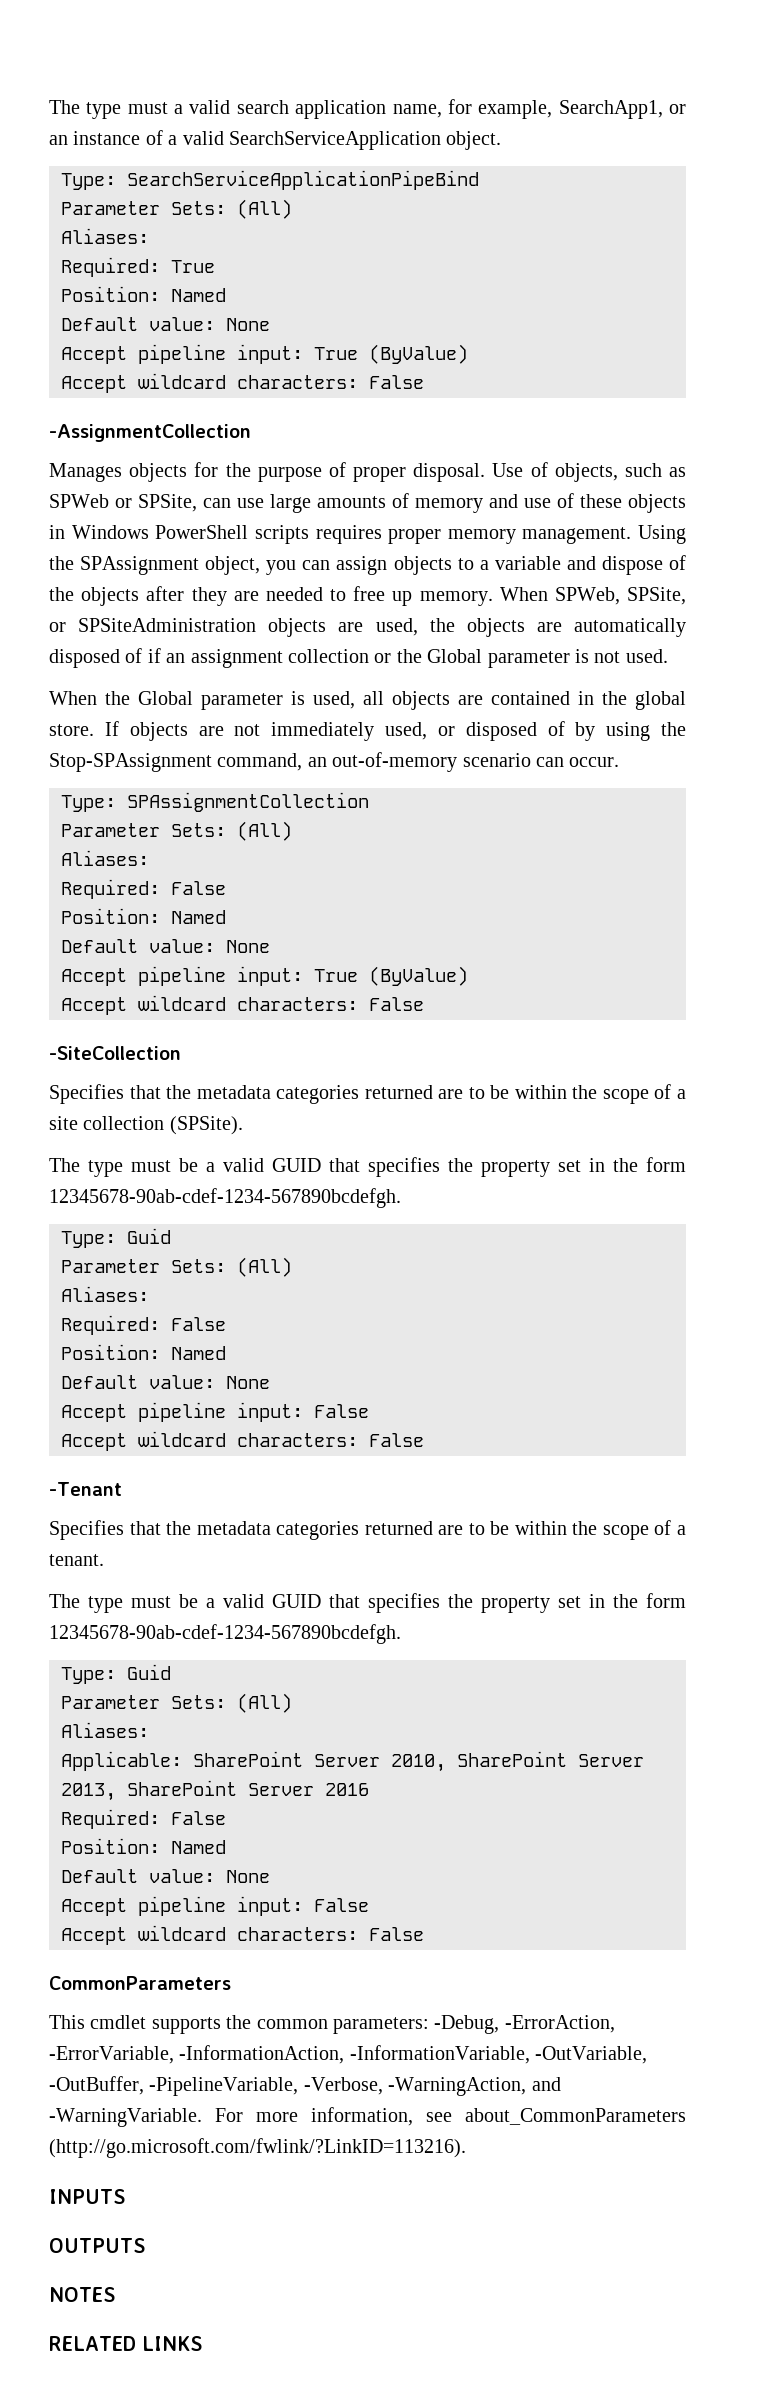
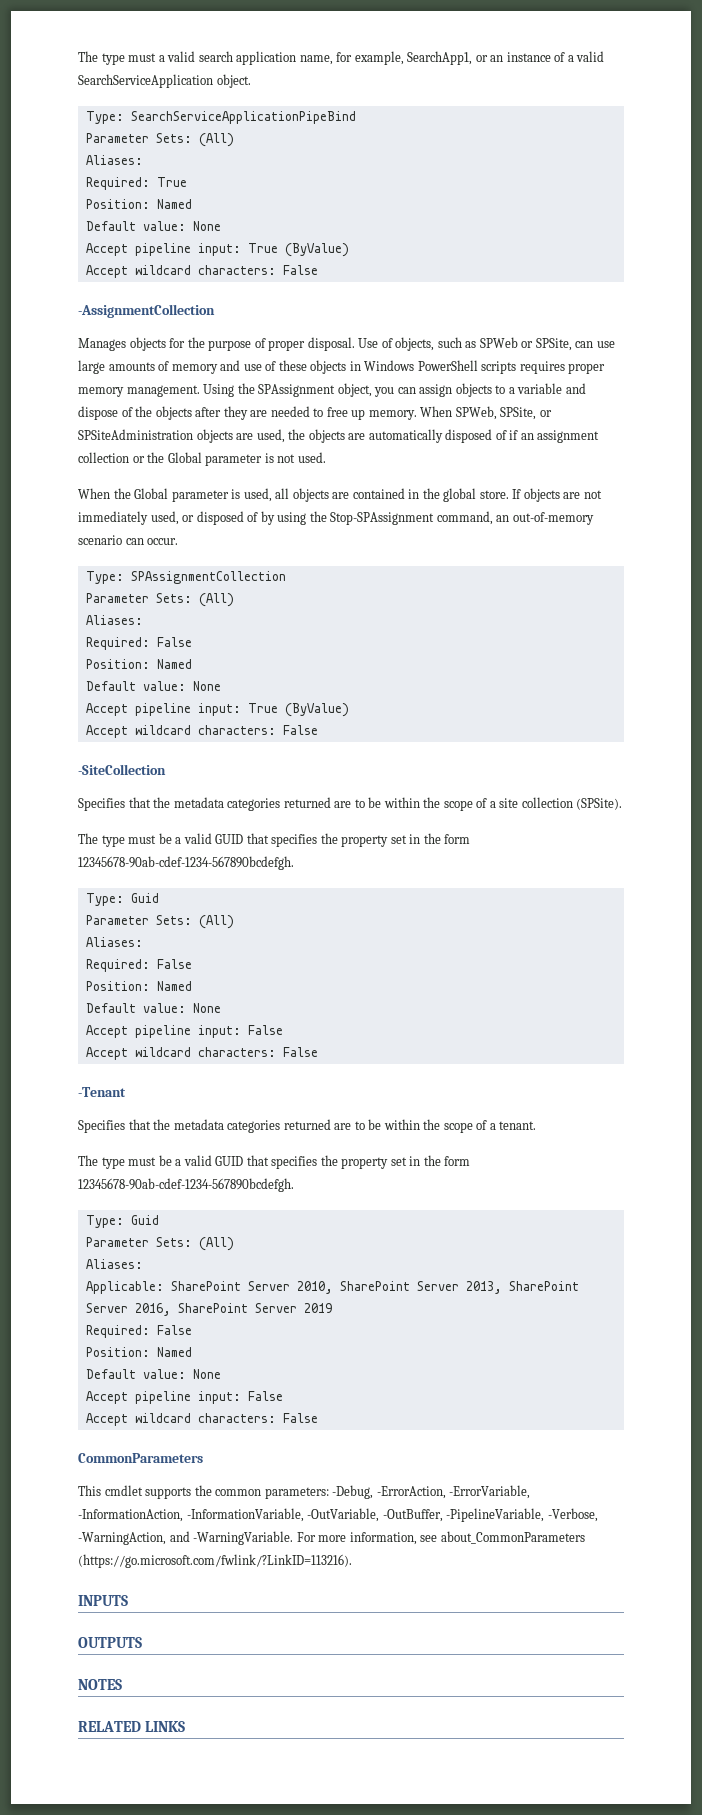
- Applicable: SharePoint Server 2010, SharePoint Server 2013, SharePoint Server 2016
+ Applicable: SharePoint Server 2010, SharePoint Server 2013, SharePoint Server 2016, SharePoint Server 2019
- For more information, see about_CommonParameters (http://go.microsoft.com/fwlink/?LinkID=113216).
+ For more information, see about_CommonParameters (https://go.microsoft.com/fwlink/?LinkID=113216).

